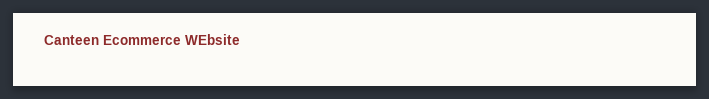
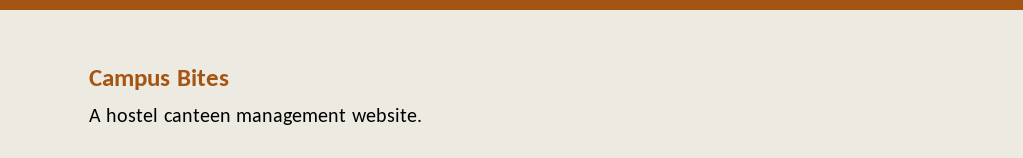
- Canteen Ecommerce WEbsite
+ Campus Bites
+ A hostel canteen management website.

